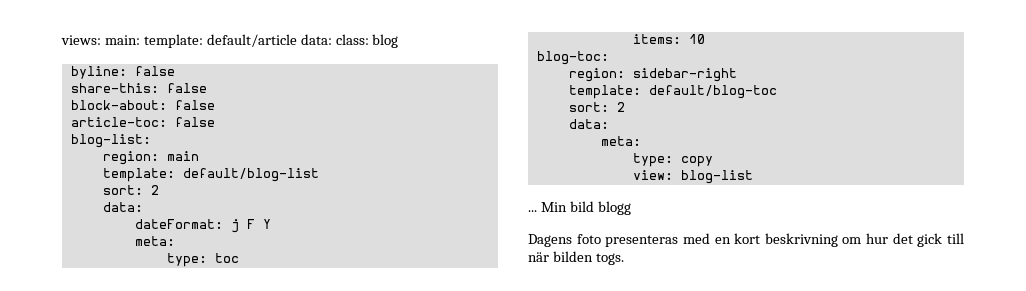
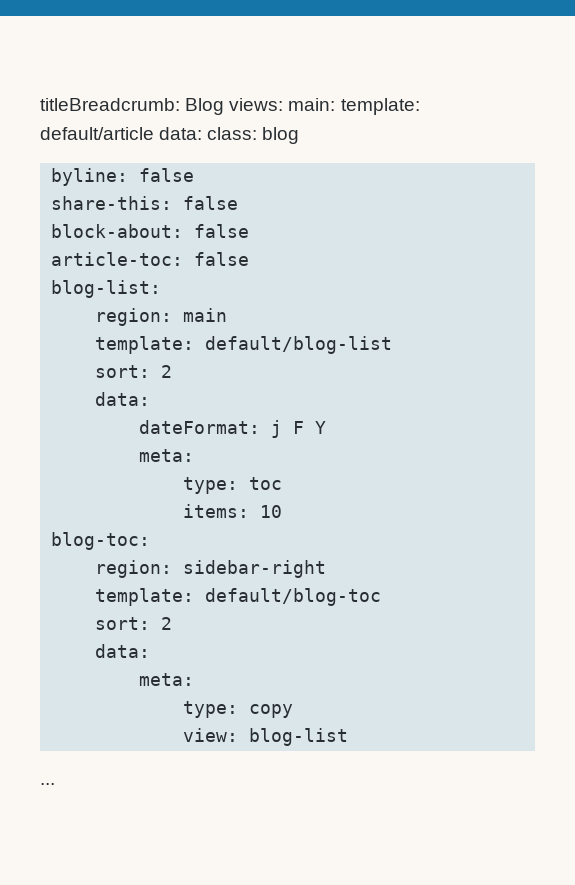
- views: main: template: default/article data: class: blog
+ titleBreadcrumb: Blog views: main: template: default/article data: class: blog
- Min bild blogg
- Dagens foto presenteras med en kort beskrivning om hur det gick till när bilden togs.

